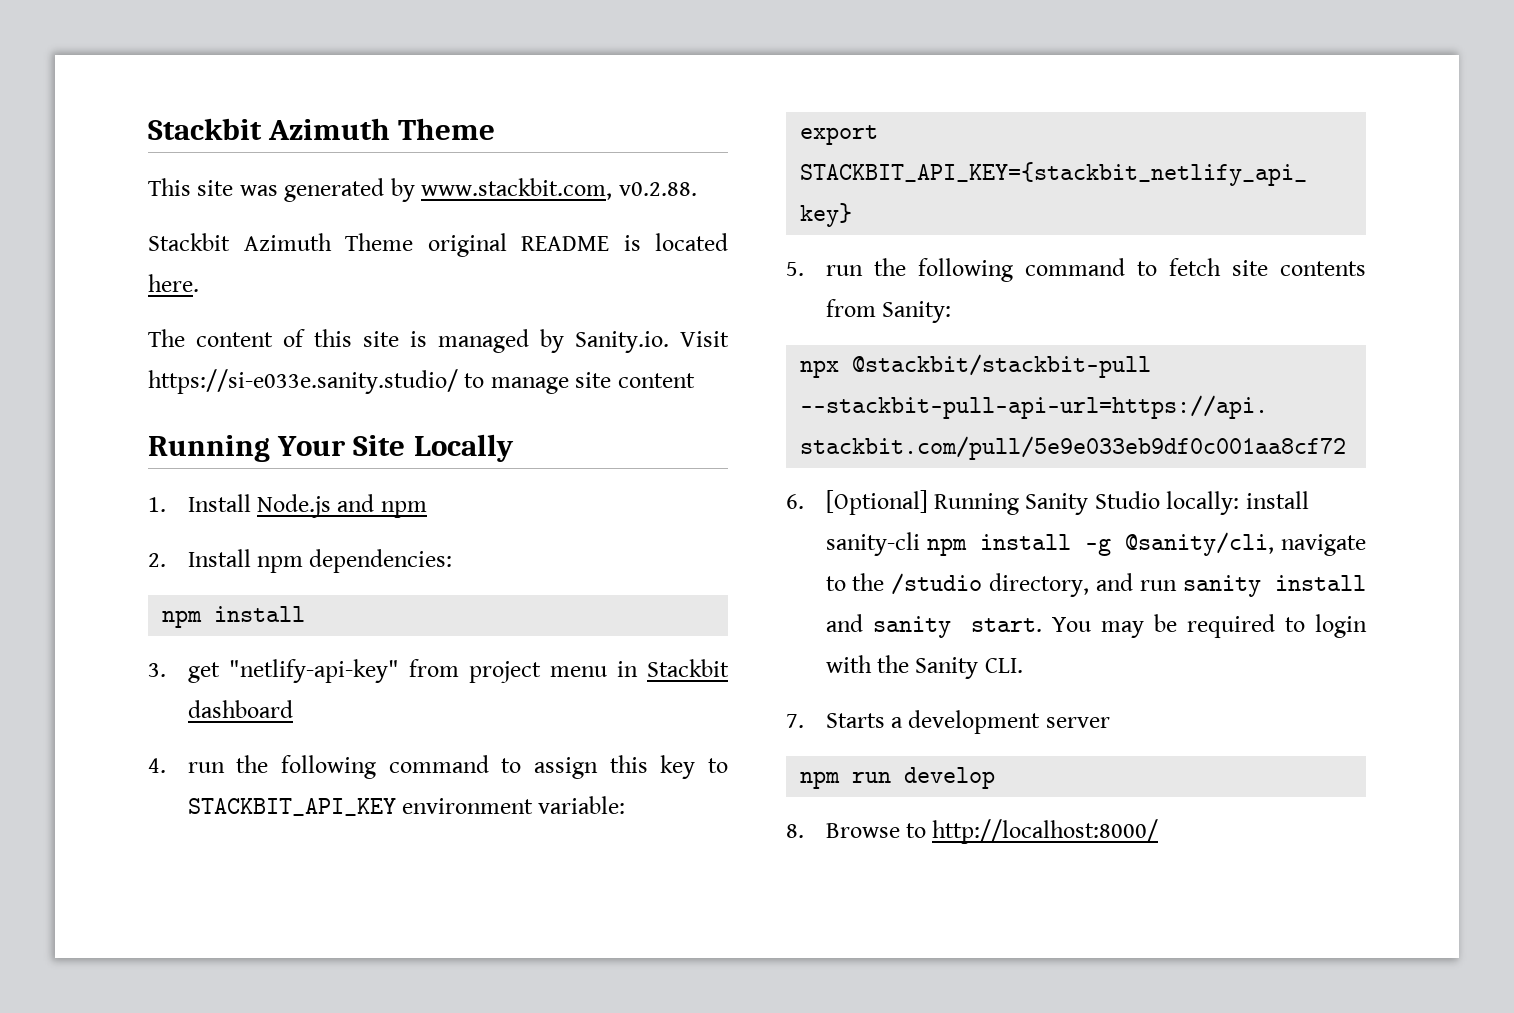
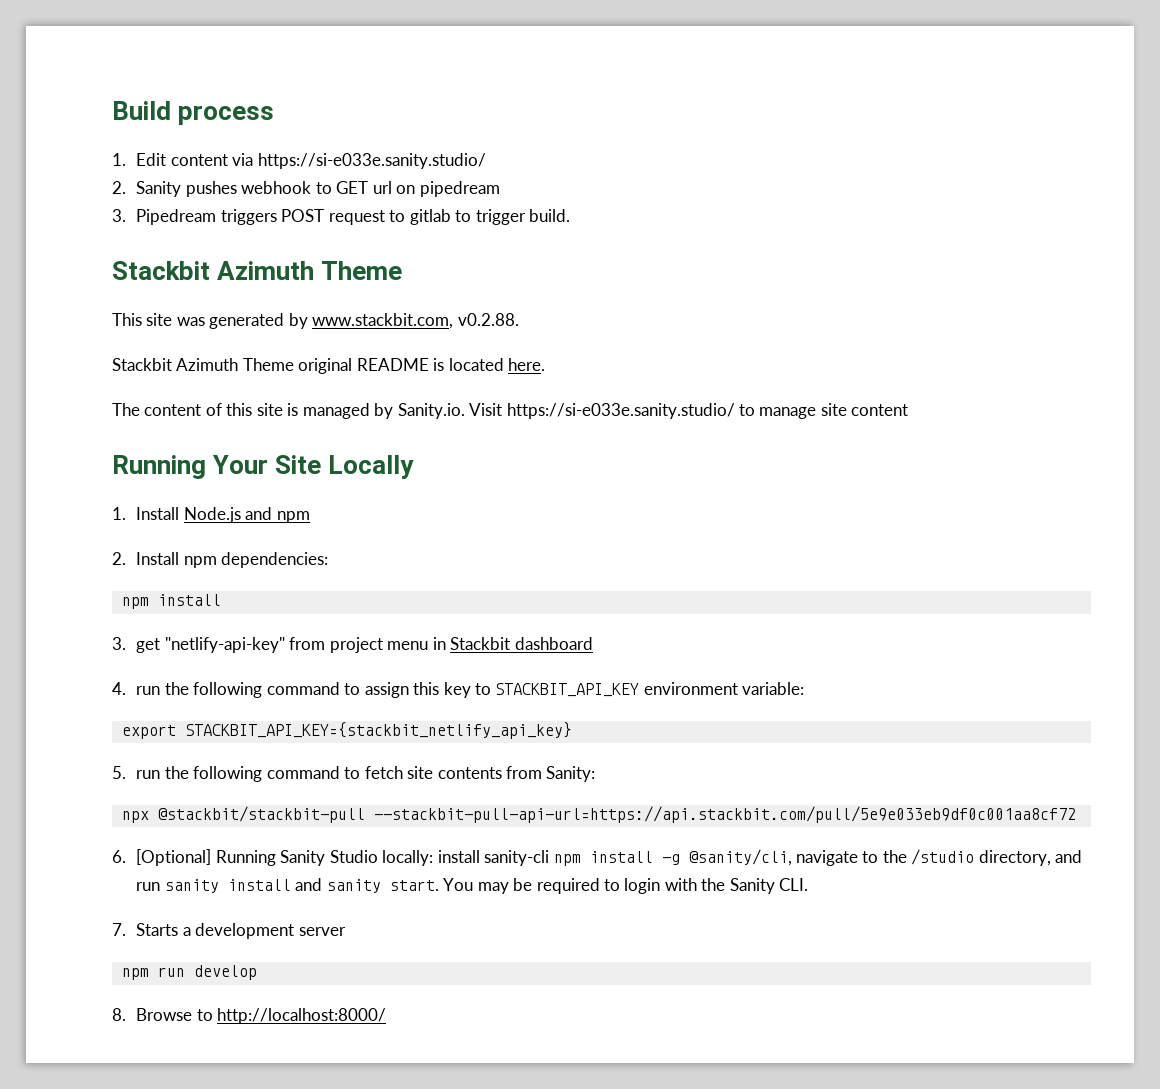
+ Build process
+ 1. Edit content via https://si-e033e.sanity.studio/
+ 2. Sanity pushes webhook to GET url on pipedream
+ 3. Pipedream triggers POST request to gitlab to trigger build.

